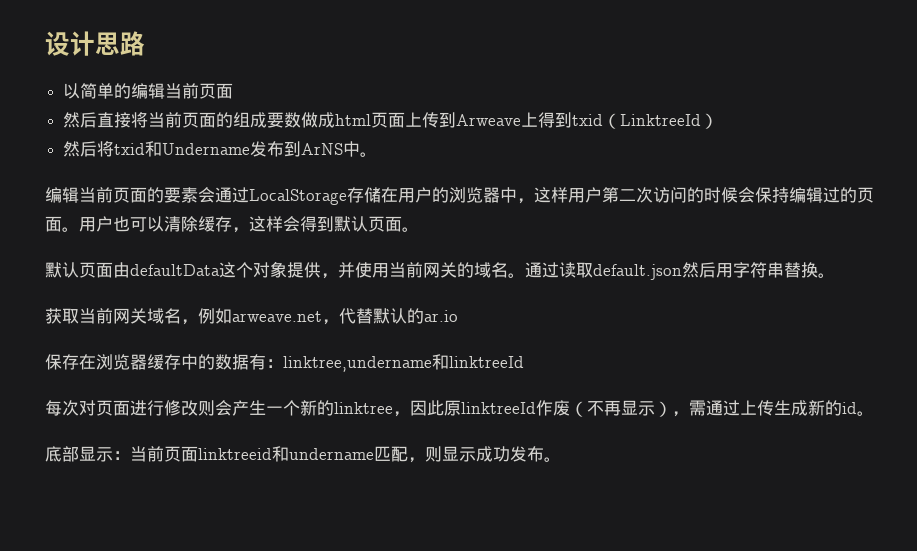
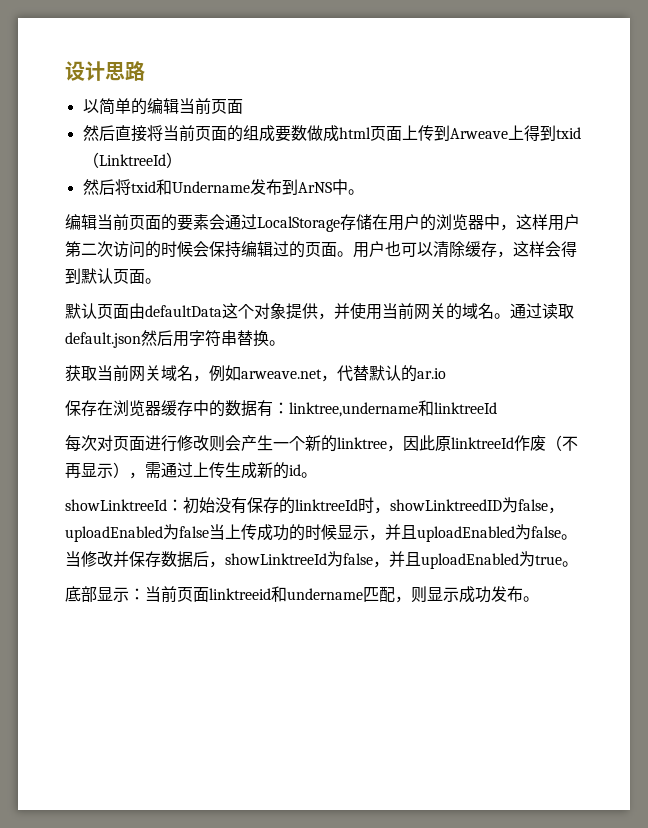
+ showLinktreeId：初始没有保存的linktreeId时，showLinktreedID为false，uploadEnabled为false当上传成功的时候显示，并且uploadEnabled为false。当修改并保存数据后，showLinktreeId为false，并且uploadEnabled为true。

